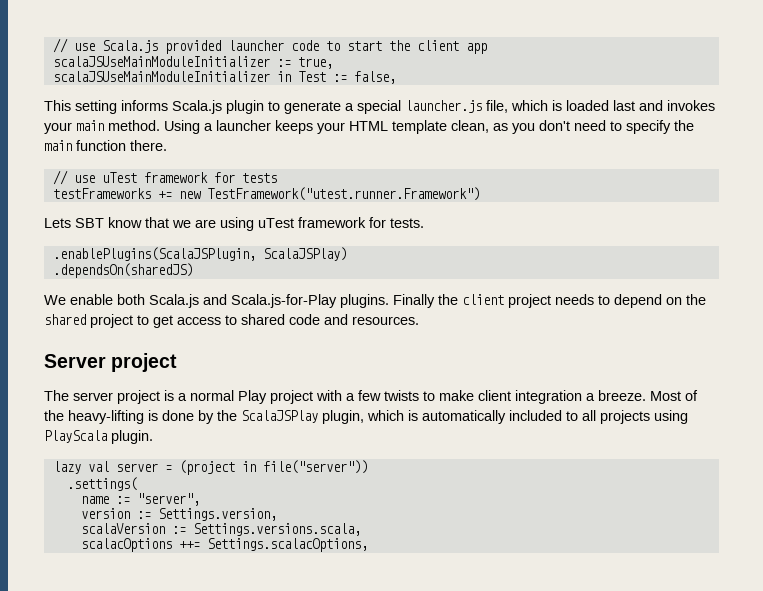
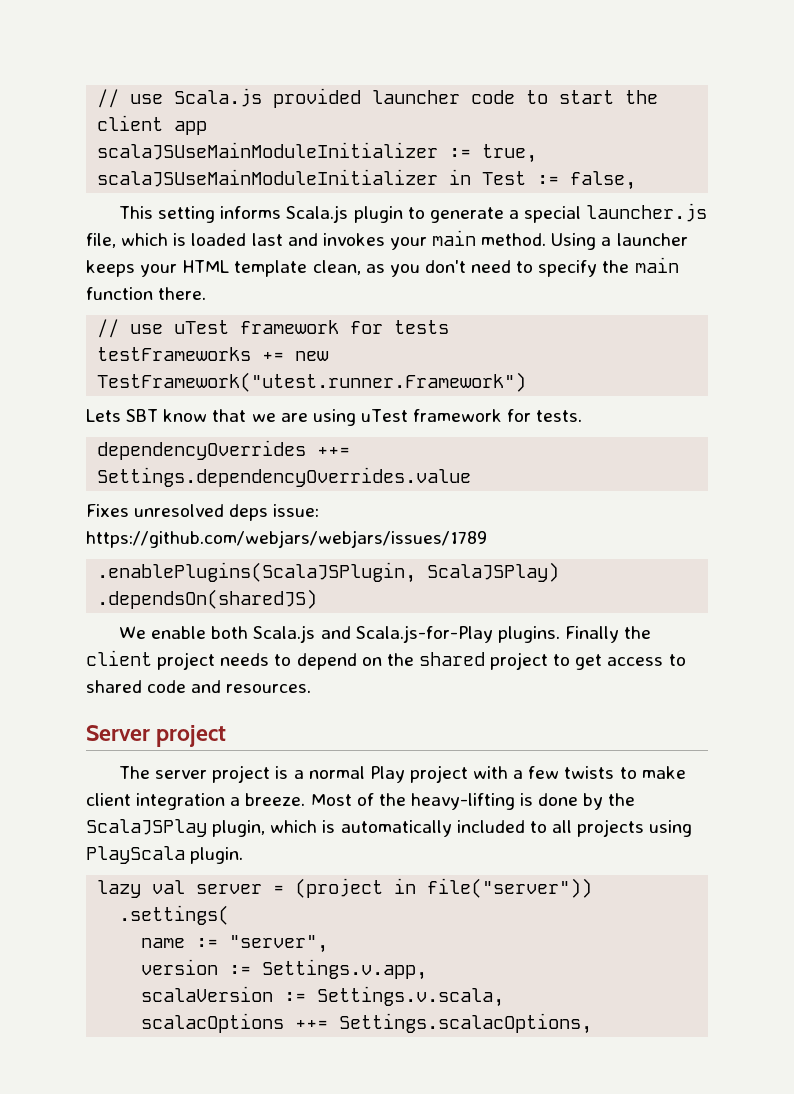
+ dependencyOverrides ++= Settings.dependencyOverrides.value
+ Fixes unresolved deps issue: https://github.com/webjars/webjars/issues/1789
- version := Settings.version,
+ version := Settings.v.app,
- scalaVersion := Settings.versions.scala,
+ scalaVersion := Settings.v.scala,

